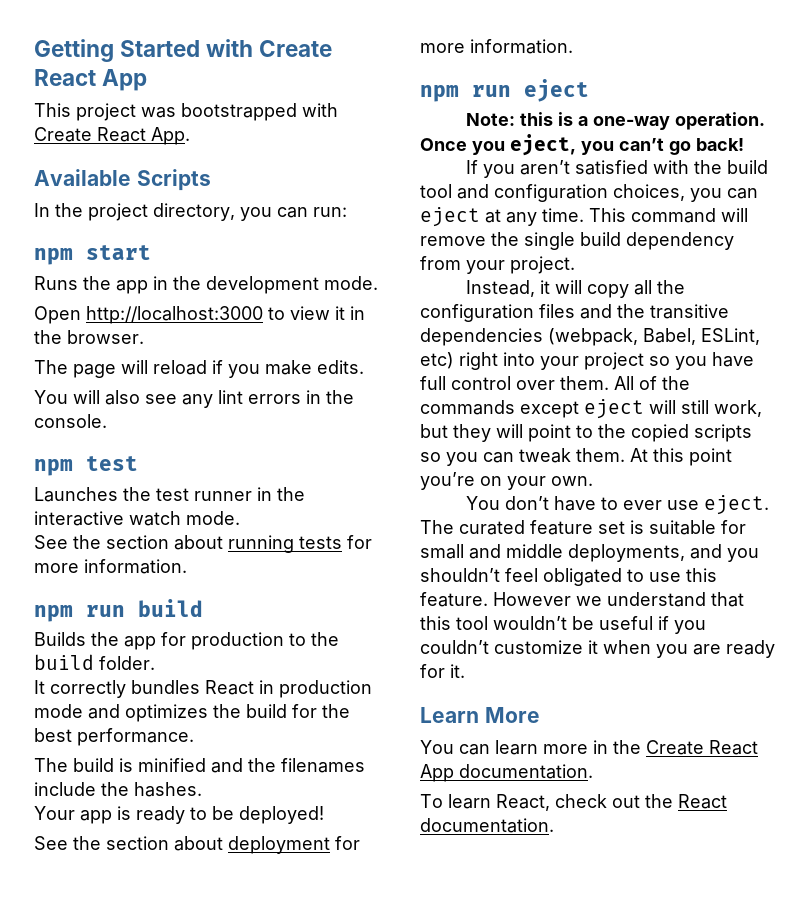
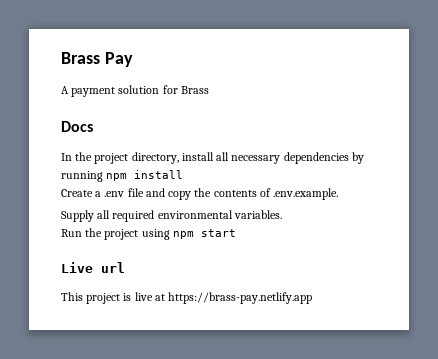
- Getting Started with Create React App
- This project was bootstrapped with Create React App.
- Available Scripts
- In the project directory, you can run:
- npm start
- Runs the app in the development mode.
- Open http://localhost:3000 to view it in the browser.
- The page will reload if you make edits.
- You will also see any lint errors in the console.
- npm test
- Launches the test runner in the interactive watch mode.
- See the section about running tests for more information.
- npm run build
- Builds the app for production to the build folder.
- It correctly bundles React in production mode and optimizes the build for the best performance.
- The build is minified and the filenames include the hashes.
- Your app is ready to be deployed!
- See the section about deployment for more information.
- npm run eject
- Note: this is a one-way operation. Once you eject, you can’t go back!
- If you aren’t satisfied with the build tool and configuration choices, you can eject at any time. This command will remove the single build dependency from your project.
- Instead, it will copy all the configuration files and the transitive dependencies (webpack, Babel, ESLint, etc) right into your project so you have full control over them. All of the commands except eject will still work, but they will point to the copied scripts so you can tweak them. At this point you’re on your own.
- You don’t have to ever use eject. The curated feature set is suitable for small and middle deployments, and you shouldn’t feel obligated to use this feature. However we understand that this tool wouldn’t be useful if you couldn’t customize it when you are ready for it.
- Learn More
- You can learn more in the Create React App documentation.
- To learn React, check out the React documentation.
+ Brass Pay
+ A payment solution for Brass
+ Docs
+ In the project directory, install all necessary dependencies by running npm install
+ Create a .env file and copy the contents of .env.example.
+ Supply all required environmental variables.
+ Run the project using npm start
+ Live url
+ This project is live at https://brass-pay.netlify.app

